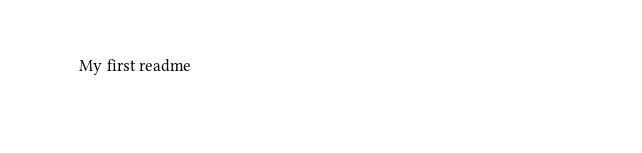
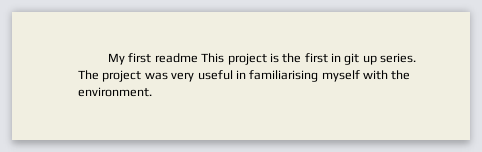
- My first readme
+ My first readme This project is the first in git up series. The project was very useful in familiarising myself with the environment.

